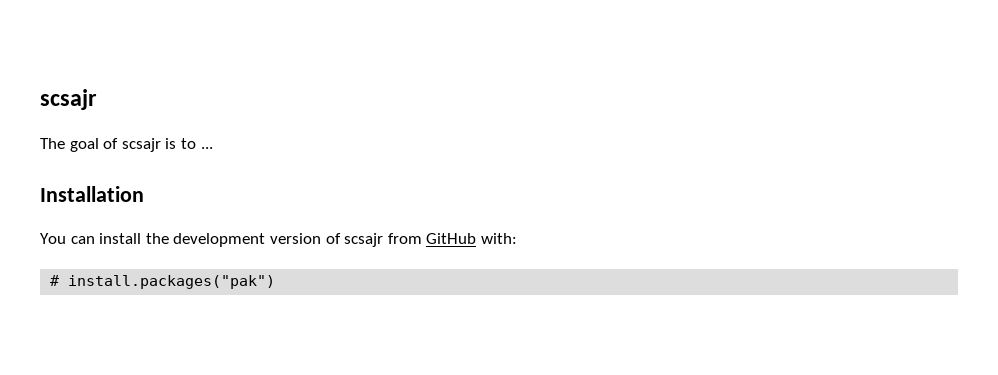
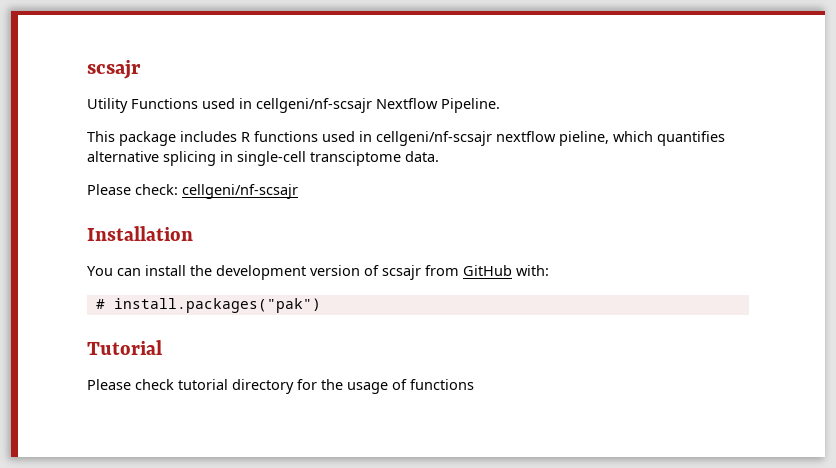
- The goal of scsajr is to ...
+ Utility Functions used in cellgeni/nf-scsajr Nextflow Pipeline.
+ This package includes R functions used in cellgeni/nf-scsajr nextflow pieline, which quantifies alternative splicing in single-cell transciptome data.
+ Please check: cellgeni/nf-scsajr
+ Tutorial
+ Please check tutorial directory for the usage of functions

